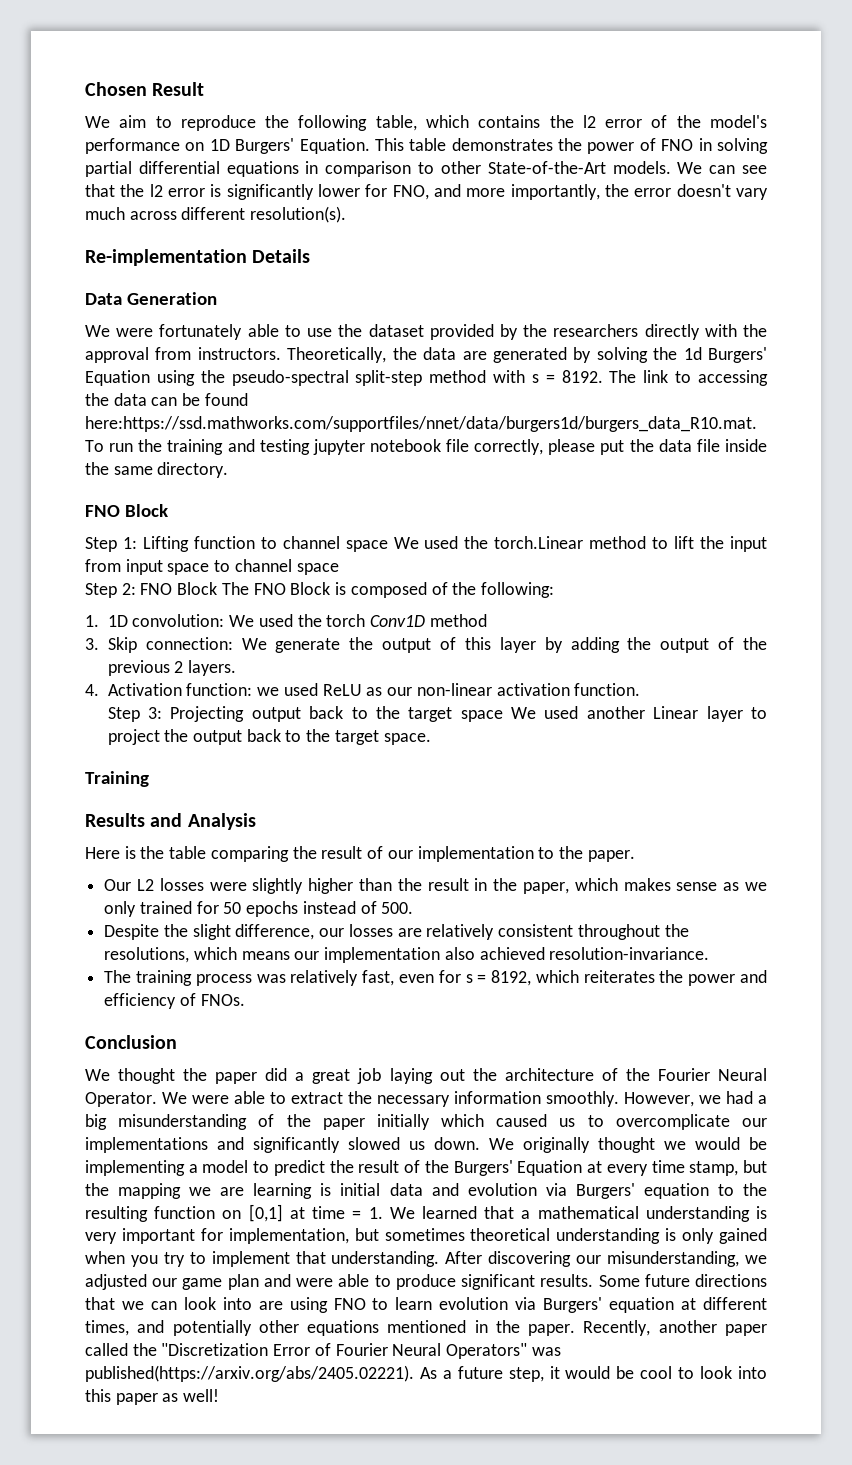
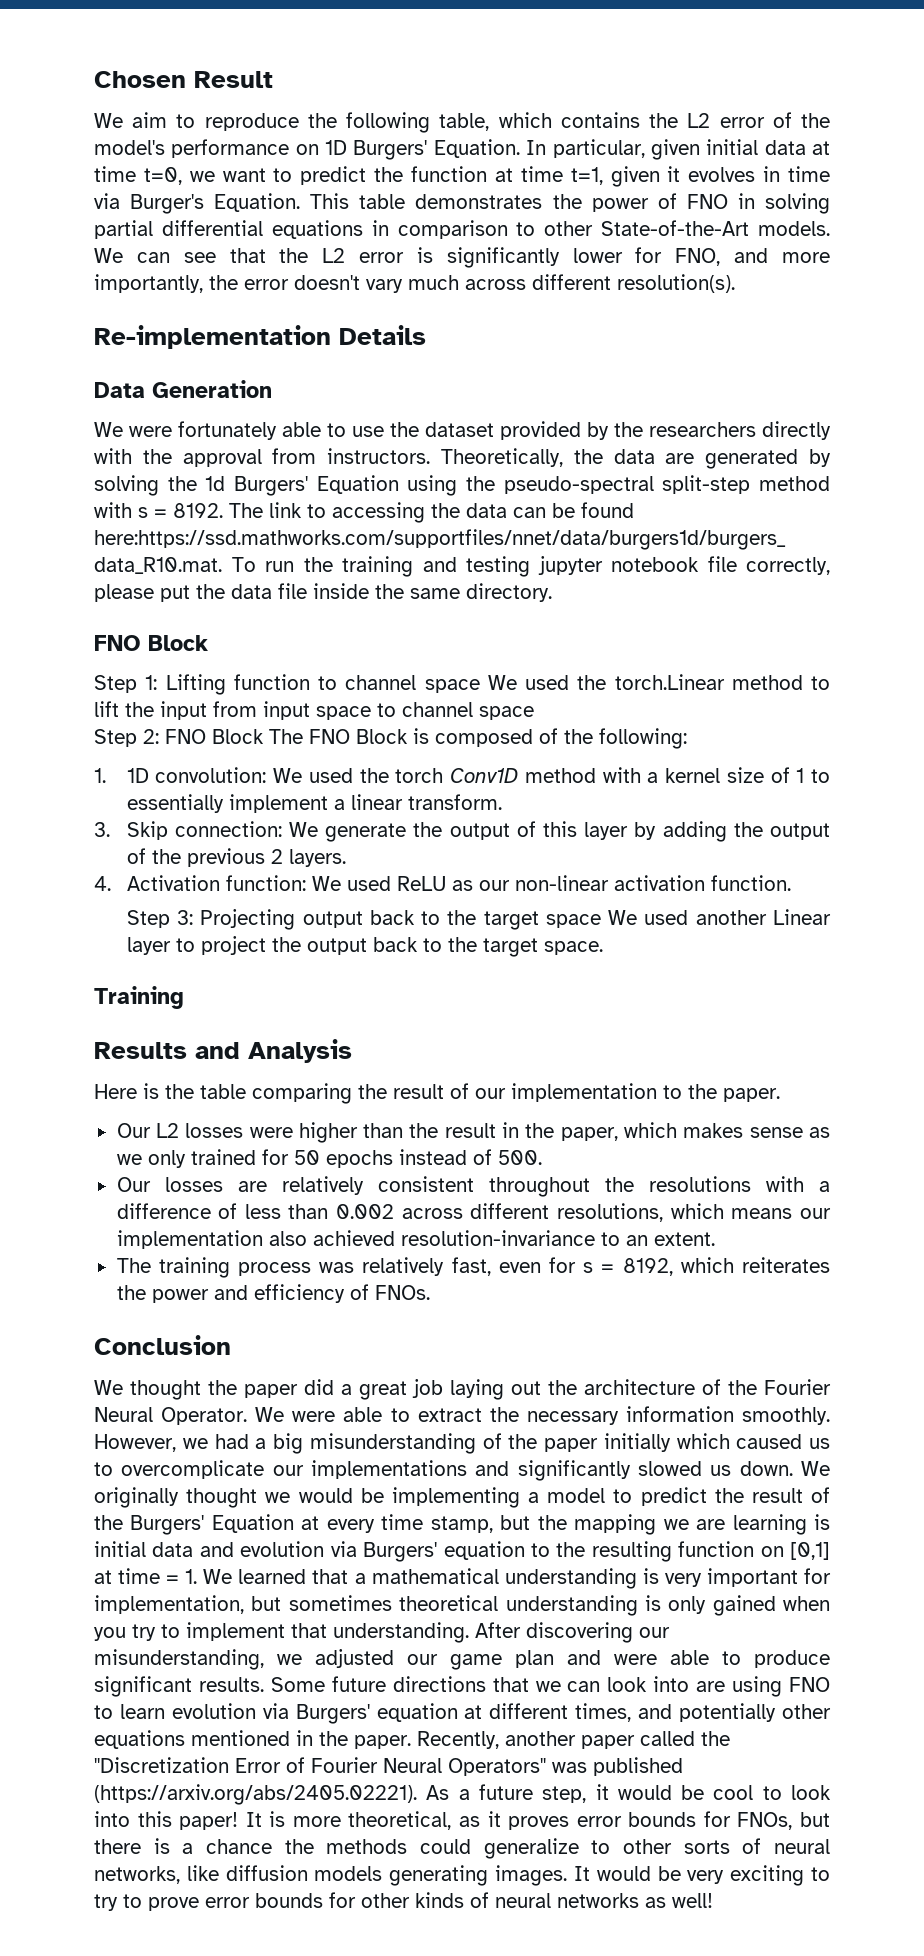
- We aim to reproduce the following table, which contains the l2 error of the model's performance on 1D Burgers' Equation.
+ We aim to reproduce the following table, which contains the L2 error of the model's performance on 1D Burgers' Equation.
+ In particular, given initial data at time t=0, we want to predict the function at time t=1, given it evolves in time via Burger's Equation.
- We can see that the l2 error is significantly lower for FNO, and more importantly, the error doesn't vary much across different resolution(s).
+ We can see that the L2 error is significantly lower for FNO, and more importantly, the error doesn't vary much across different resolution(s).
- 1. 1D convolution: We used the torch Conv1D method
+ 1. 1D convolution: We used the torch Conv1D method with a kernel size of 1 to essentially implement a linear transform.
- 4. Activation function: we used ReLU as our non-linear activation function.
+ 4. Activation function: We used ReLU as our non-linear activation function.
- Our L2 losses were slightly higher than the result in the paper, which makes sense as we only trained for 50 epochs instead of 500.
+ Our L2 losses were higher than the result in the paper, which makes sense as we only trained for 50 epochs instead of 500.
- Despite the slight difference, our losses are relatively consistent throughout the resolutions, which means our implementation also achieved resolution-invariance.
+ Our losses are relatively consistent throughout the resolutions with a difference of less than 0.002 across different resolutions, which means our implementation also achieved resolution-invariance to an extent.
- Recently, another paper called the "Discretization Error of Fourier Neural Operators" was published(https://arxiv.org/abs/2405.02221). As a future step, it would be cool to look into this paper as well!
+ Recently, another paper called the "Discretization Error of Fourier Neural Operators" was published (https://arxiv.org/abs/2405.02221). As a future step, it would be cool to look into this paper! It is more theoretical, as it proves error bounds for FNOs, but there is a chance the methods could generalize to other sorts of neural networks, like diffusion models generating images. It would be very exciting to try to prove error bounds for other kinds of neural networks as well!

